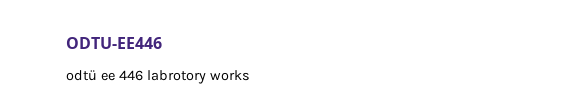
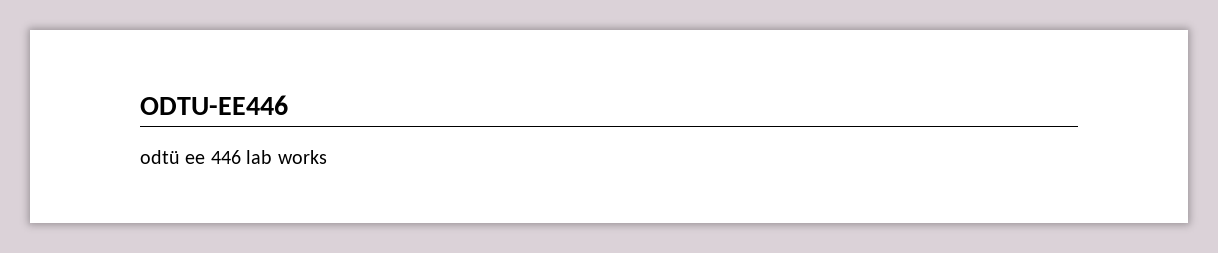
- odtü ee 446 labrotory works
+ odtü ee 446 lab works

